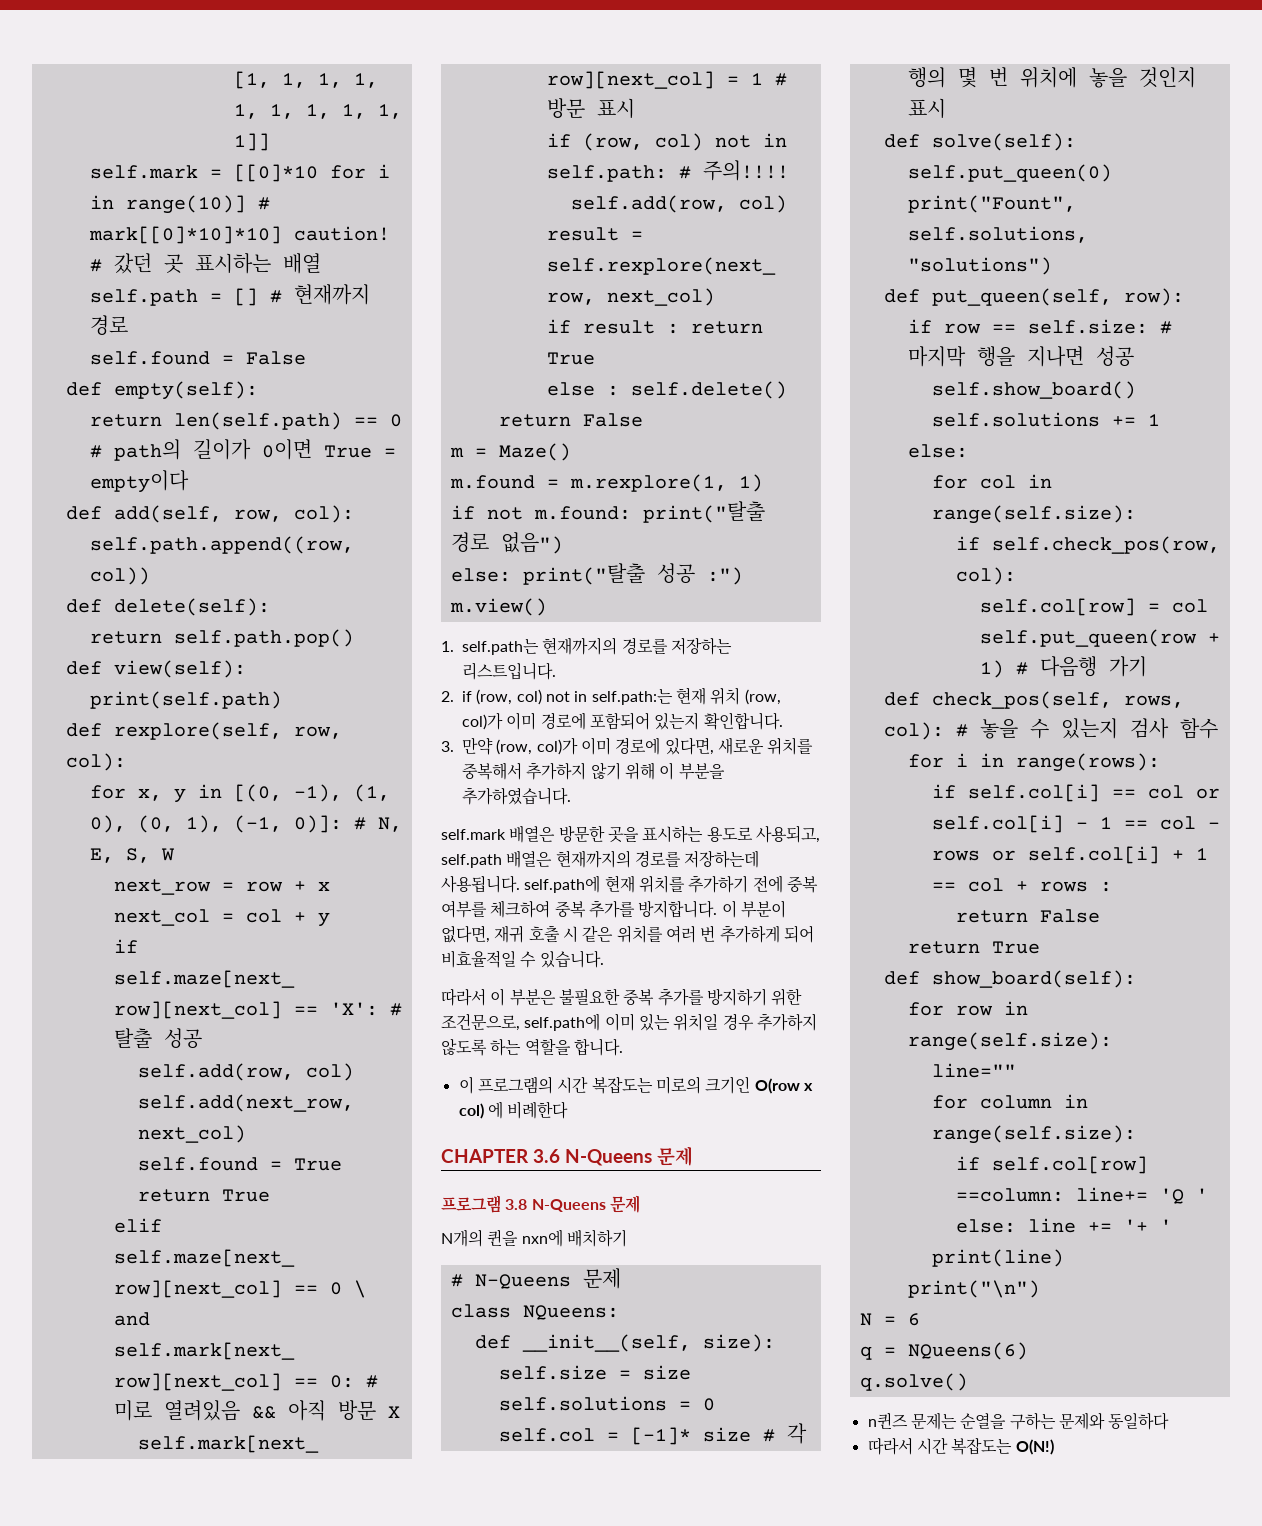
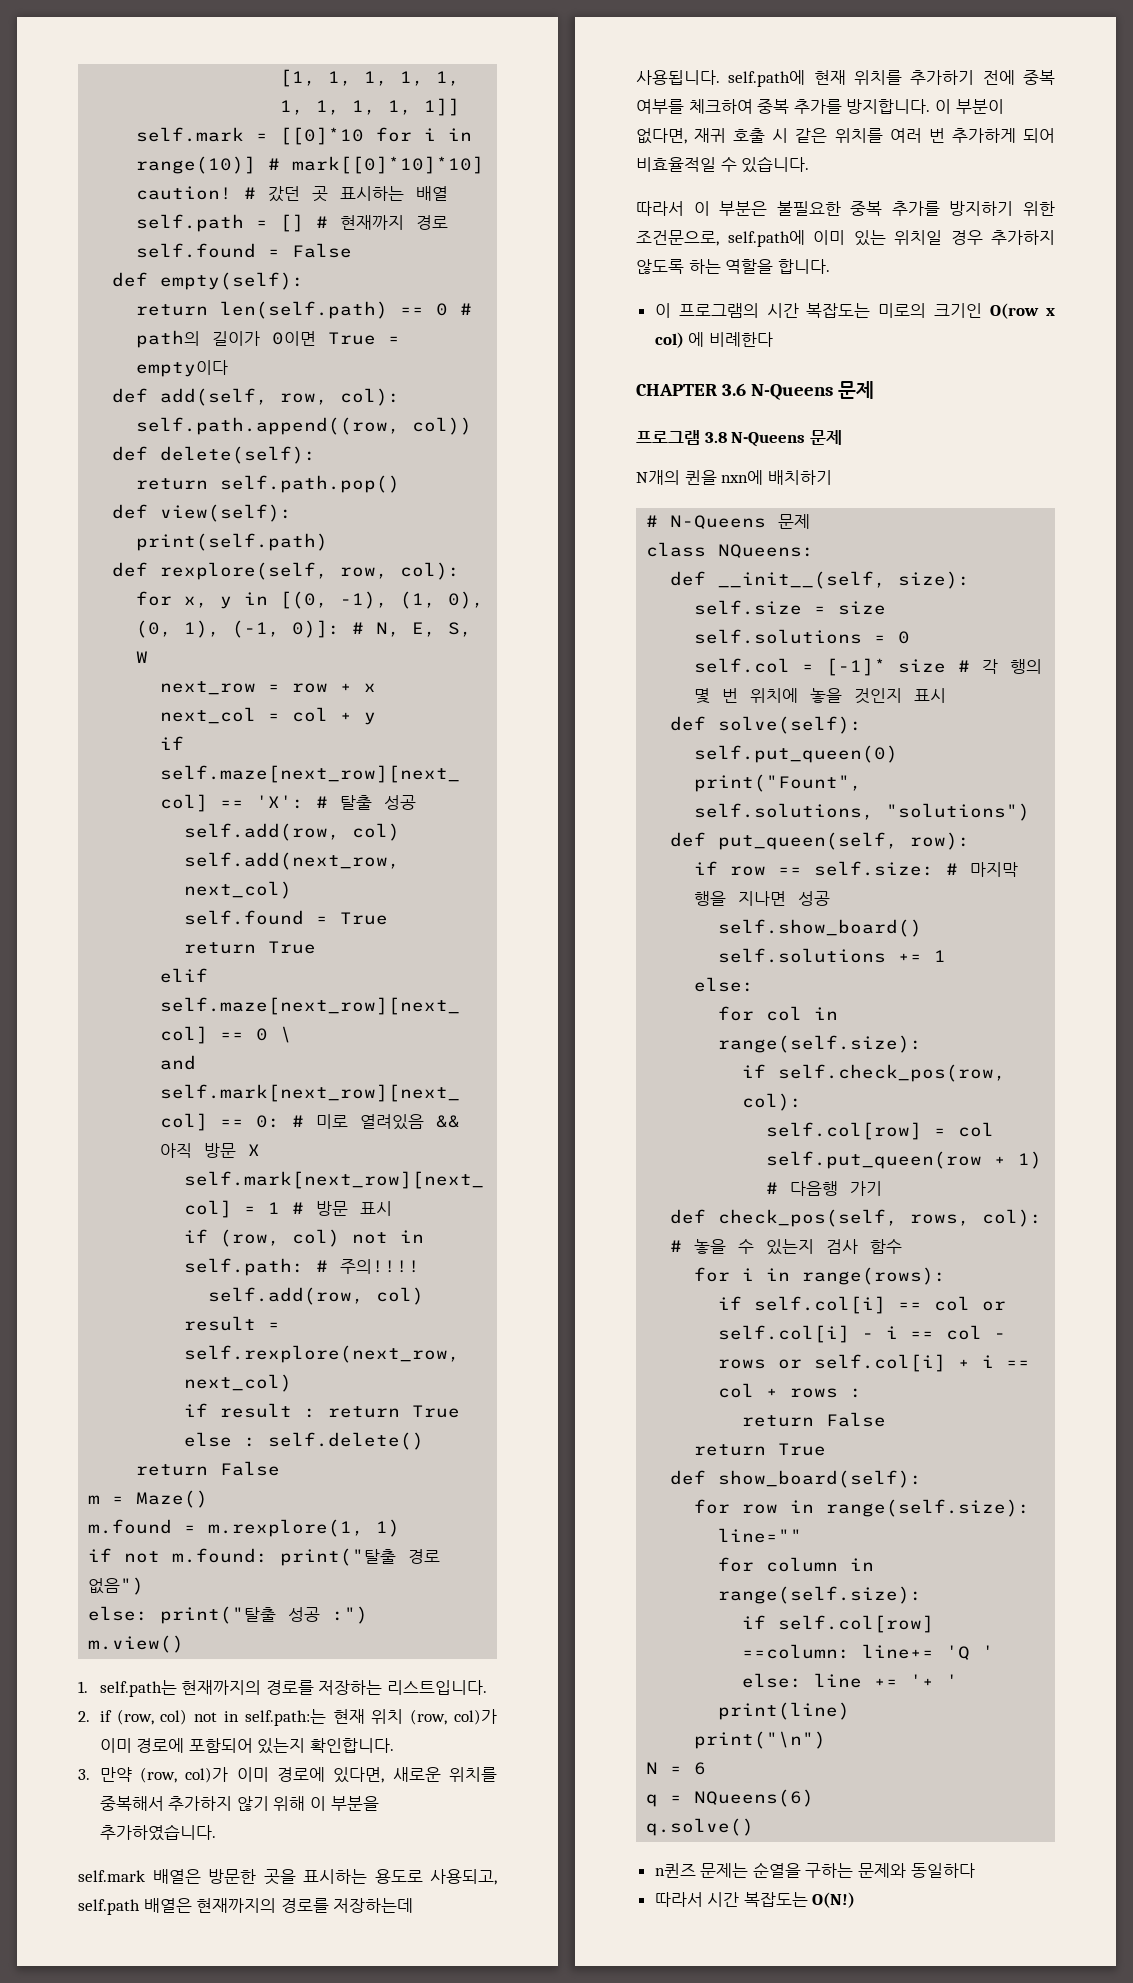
- if self.col[i] == col or self.col[i] - 1 == col - rows or self.col[i] + 1 == col + rows :
+ if self.col[i] == col or self.col[i] - i == col - rows or self.col[i] + i == col + rows :

